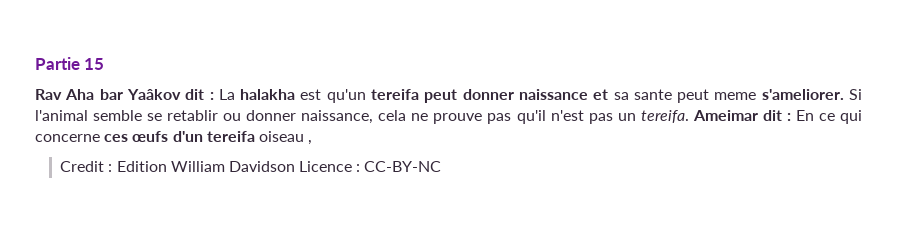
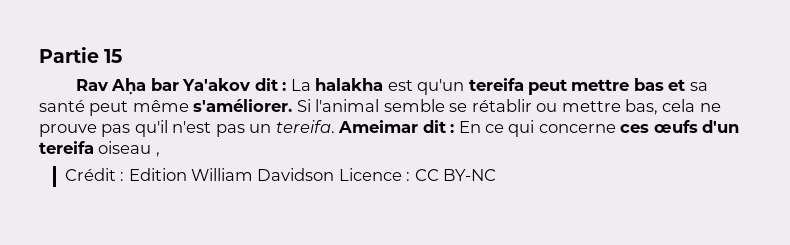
- Rav Aha bar Yaâkov dit : La halakha est qu'un tereifa peut donner naissance et sa sante peut meme s'ameliorer. Si l'animal semble se retablir ou donner naissance, cela ne prouve pas qu'il n'est pas un tereifa.
+ Rav Aḥa bar Ya'akov dit : La halakha est qu'un tereifa peut mettre bas et sa santé peut même s'améliorer. Si l'animal semble se rétablir ou mettre bas, cela ne prouve pas qu'il n'est pas un tereifa.
- Credit : Edition William Davidson Licence : CC-BY-NC
+ Crédit : Edition William Davidson Licence : CC BY-NC

